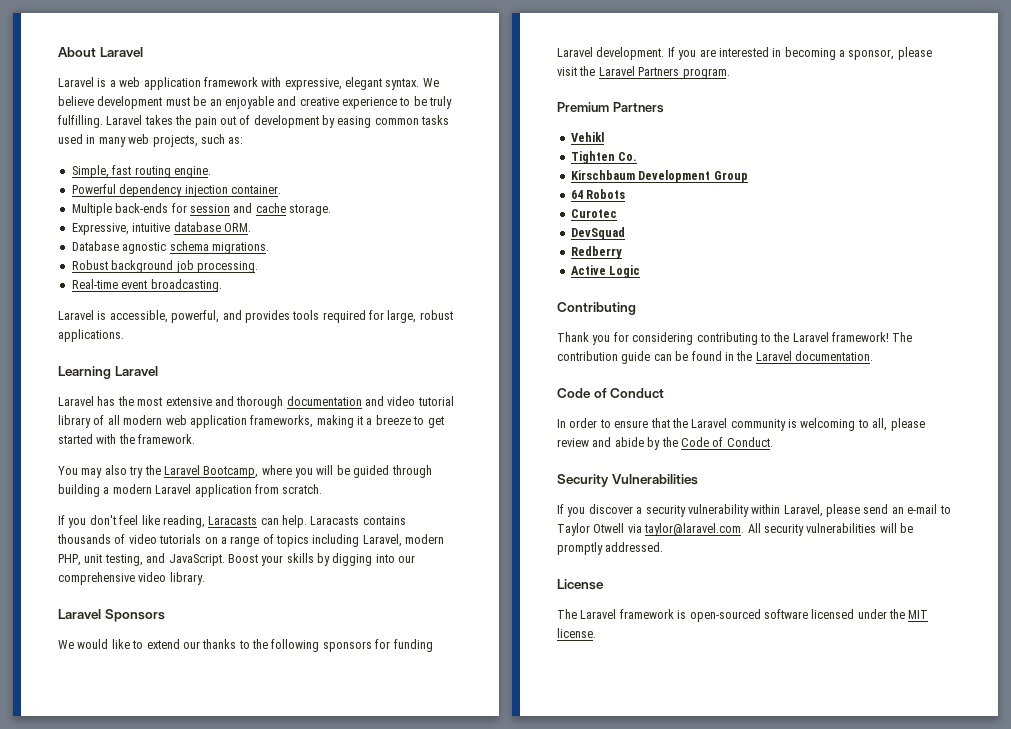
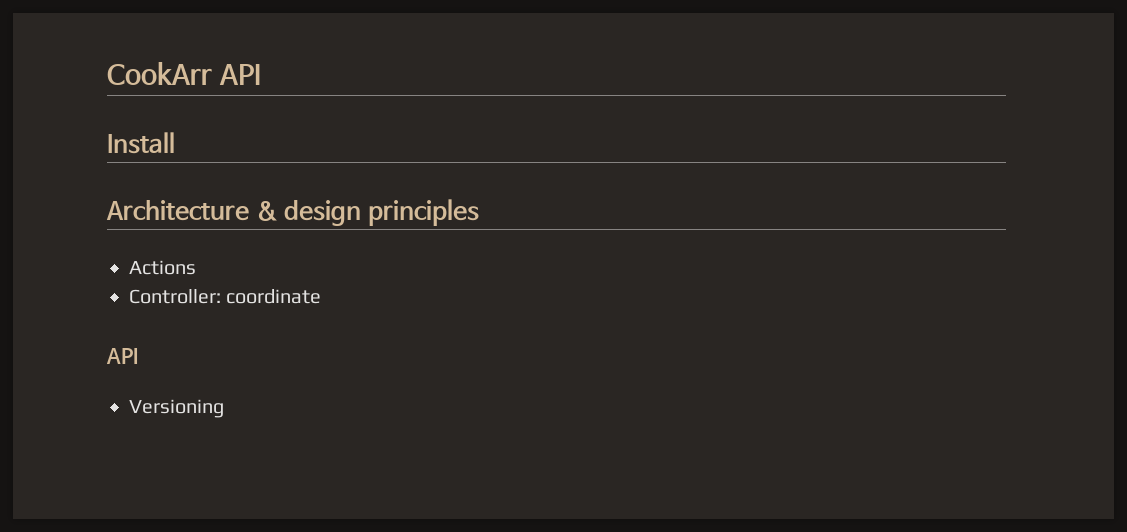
- About Laravel
- Laravel is a web application framework with expressive, elegant syntax. We believe development must be an enjoyable and creative experience to be truly fulfilling. Laravel takes the pain out of development by easing common tasks used in many web projects, such as:
- Simple, fast routing engine.
- Powerful dependency injection container.
- Multiple back-ends for session and cache storage.
- Expressive, intuitive database ORM.
- Database agnostic schema migrations.
- Robust background job processing.
- Real-time event broadcasting.
- Laravel is accessible, powerful, and provides tools required for large, robust applications.
- Learning Laravel
- Laravel has the most extensive and thorough documentation and video tutorial library of all modern web application frameworks, making it a breeze to get started with the framework.
- You may also try the Laravel Bootcamp, where you will be guided through building a modern Laravel application from scratch.
- If you don't feel like reading, Laracasts can help. Laracasts contains thousands of video tutorials on a range of topics including Laravel, modern PHP, unit testing, and JavaScript. Boost your skills by digging into our comprehensive video library.
- Laravel Sponsors
- We would like to extend our thanks to the following sponsors for funding Laravel development. If you are interested in becoming a sponsor, please visit the Laravel Partners program.
- Premium Partners
- Vehikl
- Tighten Co.
- Kirschbaum Development Group
- 64 Robots
- Curotec
- DevSquad
- Redberry
- Active Logic
- Contributing
- Thank you for considering contributing to the Laravel framework! The contribution guide can be found in the Laravel documentation.
- Code of Conduct
- In order to ensure that the Laravel community is welcoming to all, please review and abide by the Code of Conduct.
- Security Vulnerabilities
- If you discover a security vulnerability within Laravel, please send an e-mail to Taylor Otwell via taylor@laravel.com. All security vulnerabilities will be promptly addressed.
- License
- The Laravel framework is open-sourced software licensed under the MIT license.
+ CookArr API
+ Install
+ Architecture & design principles
+ Actions
+ Controller: coordinate
+ API
+ Versioning

